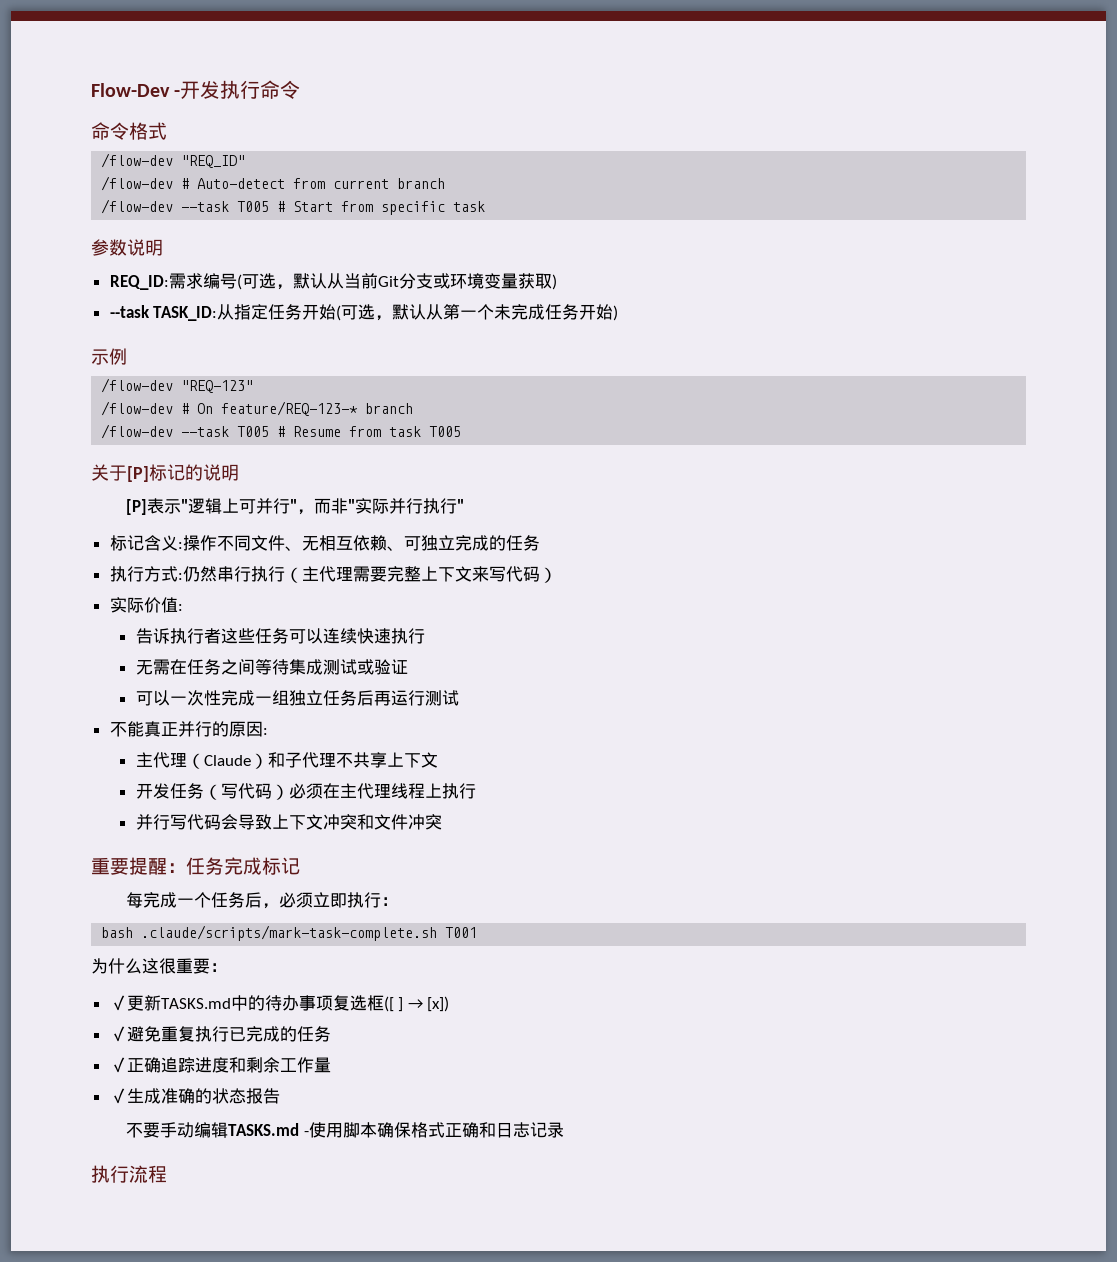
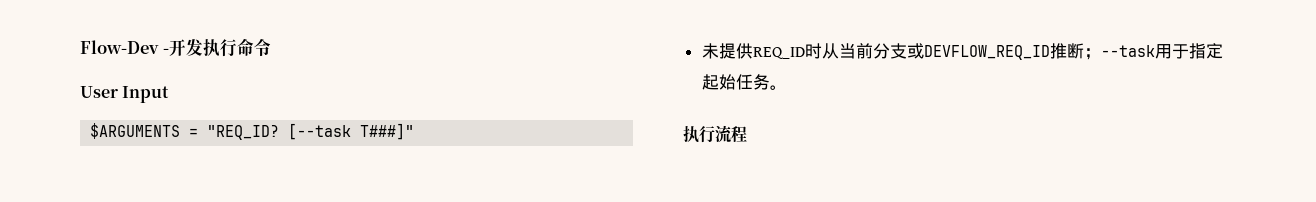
- 命令格式
- /flow-dev "REQ_ID"
- /flow-dev # Auto-detect from current branch
- /flow-dev --task T005 # Start from specific task
- 参数说明
- REQ_ID:需求编号(可选，默认从当前Git分支或环境变量获取)
- --task TASK_ID:从指定任务开始(可选，默认从第一个未完成任务开始)
- 示例
- /flow-dev "REQ-123"
- /flow-dev # On feature/REQ-123-* branch
- /flow-dev --task T005 # Resume from task T005
- 关于[P]标记的说明
- [P]表示"逻辑上可并行"，而非"实际并行执行"
- 标记含义:操作不同文件、无相互依赖、可独立完成的任务
- 执行方式:仍然串行执行（主代理需要完整上下文来写代码）
- 实际价值:
- 告诉执行者这些任务可以连续快速执行
- 无需在任务之间等待集成测试或验证
- 可以一次性完成一组独立任务后再运行测试
- 不能真正并行的原因:
- 主代理（Claude）和子代理不共享上下文
- 开发任务（写代码）必须在主代理线程上执行
- 并行写代码会导致上下文冲突和文件冲突
- 重要提醒：任务完成标记
- 每完成一个任务后，必须立即执行：
- bash .claude/scripts/mark-task-complete.sh T001
- 为什么这很重要：
- ✓更新TASKS.md中的待办事项复选框([ ] → [x])
- ✓避免重复执行已完成的任务
- ✓正确追踪进度和剩余工作量
- ✓生成准确的状态报告
- 不要手动编辑TASKS.md -使用脚本确保格式正确和日志记录
+ User Input
+ $ARGUMENTS = "REQ_ID? [--task T###]"
+ 未提供REQ_ID时从当前分支或DEVFLOW_REQ_ID推断；--task用于指定起始任务。

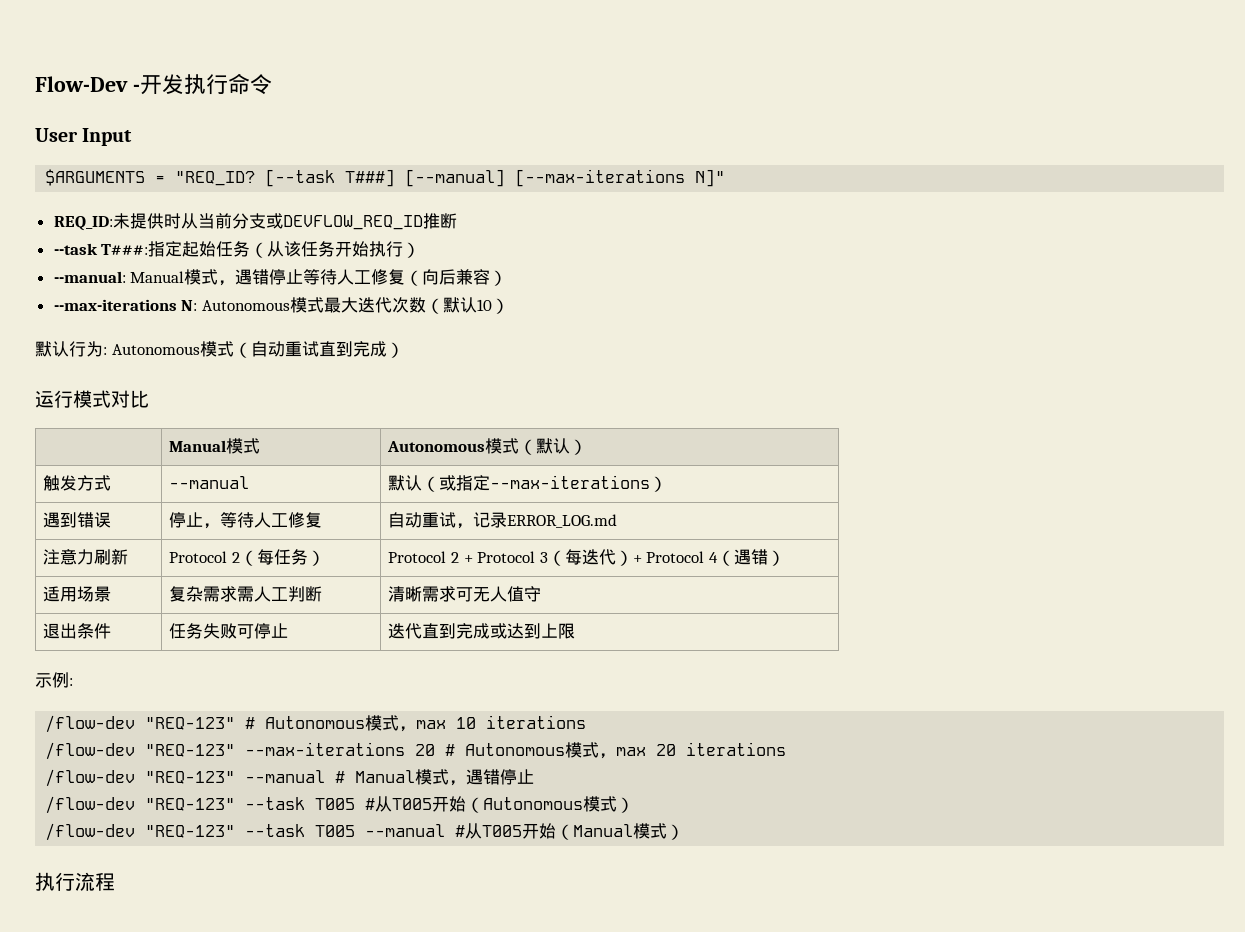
- [--task T###]"
- 未提供REQ_ID时从当前分支或DEVFLOW_REQ_ID推断；--task用于指定起始任务。
+ [--task T###] [--manual] [--max-iterations N]"
+ REQ_ID:未提供时从当前分支或DEVFLOW_REQ_ID推断
+ --task T###:指定起始任务（从该任务开始执行）
+ --manual: Manual模式，遇错停止等待人工修复（向后兼容）
+ --max-iterations N: Autonomous模式最大迭代次数（默认10）
+ 默认行为: Autonomous模式（自动重试直到完成）
+ 运行模式对比
+ | Manual模式 | Autonomous模式（默认）
+ 触发方式 | --manual | 默认（或指定--max-iterations）
+ 遇到错误 | 停止，等待人工修复 | 自动重试，记录ERROR_LOG.md
+ 注意力刷新 | Protocol 2（每任务） | Protocol 2 + Protocol 3（每迭代）+ Protocol 4（遇错）
+ 适用场景 | 复杂需求需人工判断 | 清晰需求可无人值守
+ 退出条件 | 任务失败可停止 | 迭代直到完成或达到上限
+ 示例:
+ /flow-dev "REQ-123" # Autonomous模式，max 10 iterations
+ /flow-dev "REQ-123" --max-iterations 20 # Autonomous模式，max 20 iterations
+ /flow-dev "REQ-123" --manual # Manual模式，遇错停止
+ /flow-dev "REQ-123" --task T005 #从T005开始（Autonomous模式）
+ /flow-dev "REQ-123" --task T005 --manual #从T005开始（Manual模式）

